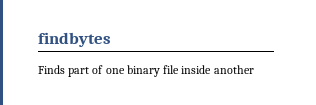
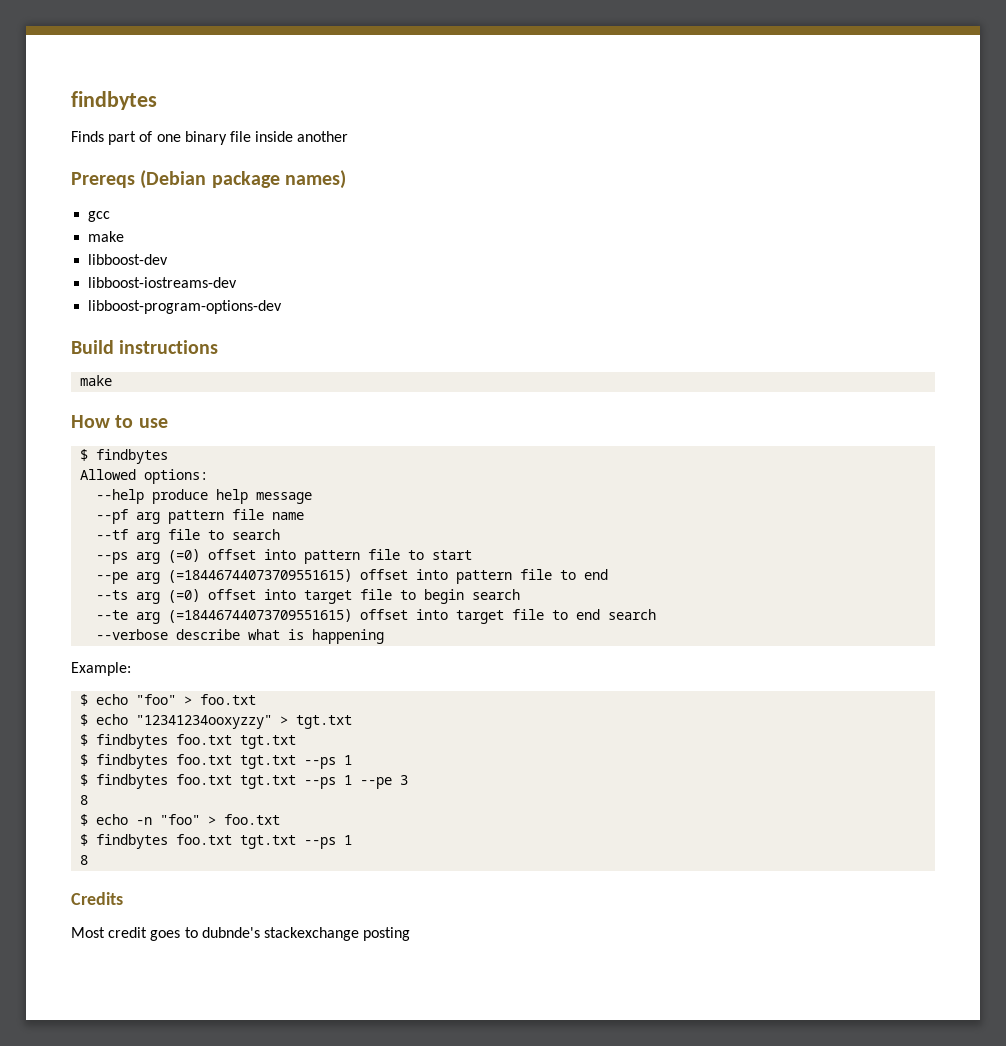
+ Prereqs (Debian package names)
+ gcc
+ make
+ libboost-dev
+ libboost-iostreams-dev
+ libboost-program-options-dev
+ Build instructions
+ make
+ How to use
+ $ findbytes
+ Allowed options:
+ --help produce help message
+ --pf arg pattern file name
+ --tf arg file to search
+ --ps arg (=0) offset into pattern file to start
+ --pe arg (=18446744073709551615) offset into pattern file to end
+ --ts arg (=0) offset into target file to begin search
+ --te arg (=18446744073709551615) offset into target file to end search
+ --verbose describe what is happening
+ Example:
+ $ echo "foo" > foo.txt
+ $ echo "12341234ooxyzzy" > tgt.txt
+ $ findbytes foo.txt tgt.txt
+ $ findbytes foo.txt tgt.txt --ps 1
+ $ findbytes foo.txt tgt.txt --ps 1 --pe 3
+ 8
+ $ echo -n "foo" > foo.txt
+ $ findbytes foo.txt tgt.txt --ps 1
+ 8
+ Credits
+ Most credit goes to dubnde's stackexchange posting

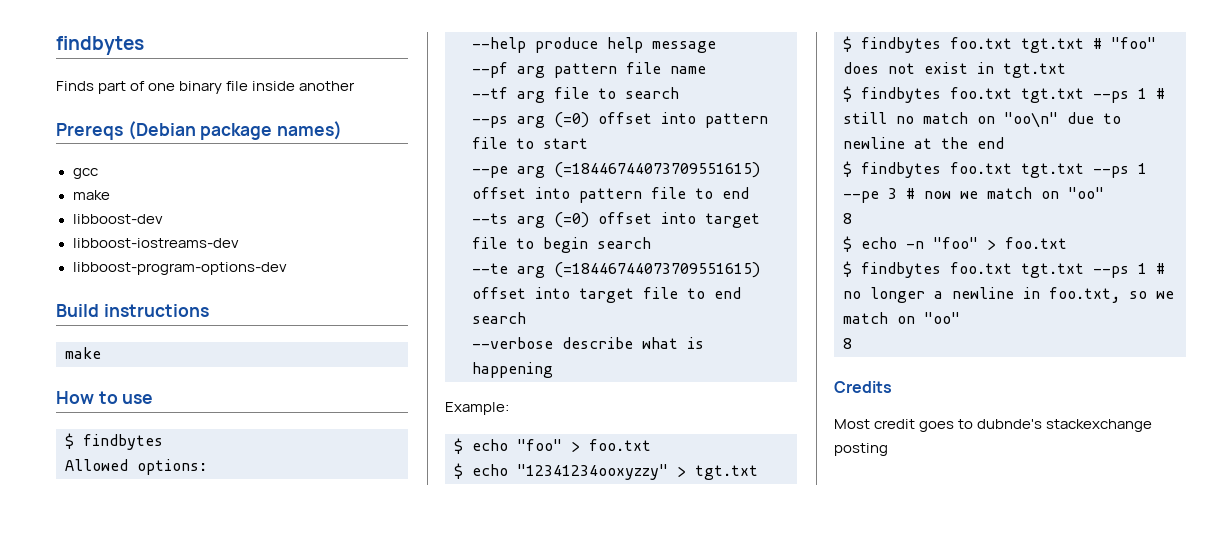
  $ echo "12341234ooxyzzy" > tgt.txt
- $ findbytes foo.txt tgt.txt
- $ findbytes foo.txt tgt.txt --ps 1
+ $ findbytes foo.txt tgt.txt # "foo" does not exist in tgt.txt
+ $ findbytes foo.txt tgt.txt --ps 1 # still no match on "oo\n" due to newline at the end
- $ findbytes foo.txt tgt.txt --ps 1 --pe 3
+ $ findbytes foo.txt tgt.txt --ps 1 --pe 3 # now we match on "oo"
  $ echo -n "foo" > foo.txt
- $ findbytes foo.txt tgt.txt --ps 1
+ $ findbytes foo.txt tgt.txt --ps 1 # no longer a newline in foo.txt, so we match on "oo"

